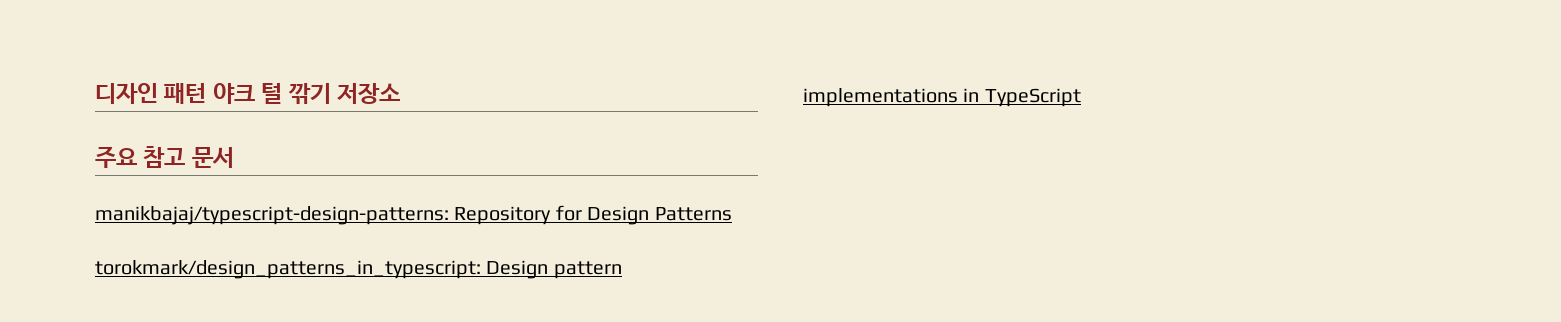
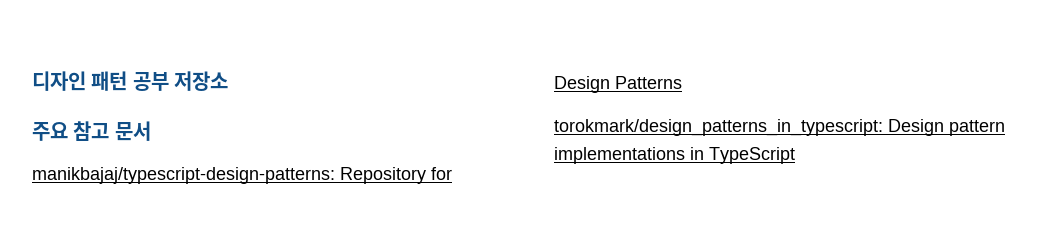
- 디자인 패턴 야크 털 깎기 저장소
+ 디자인 패턴 공부 저장소

